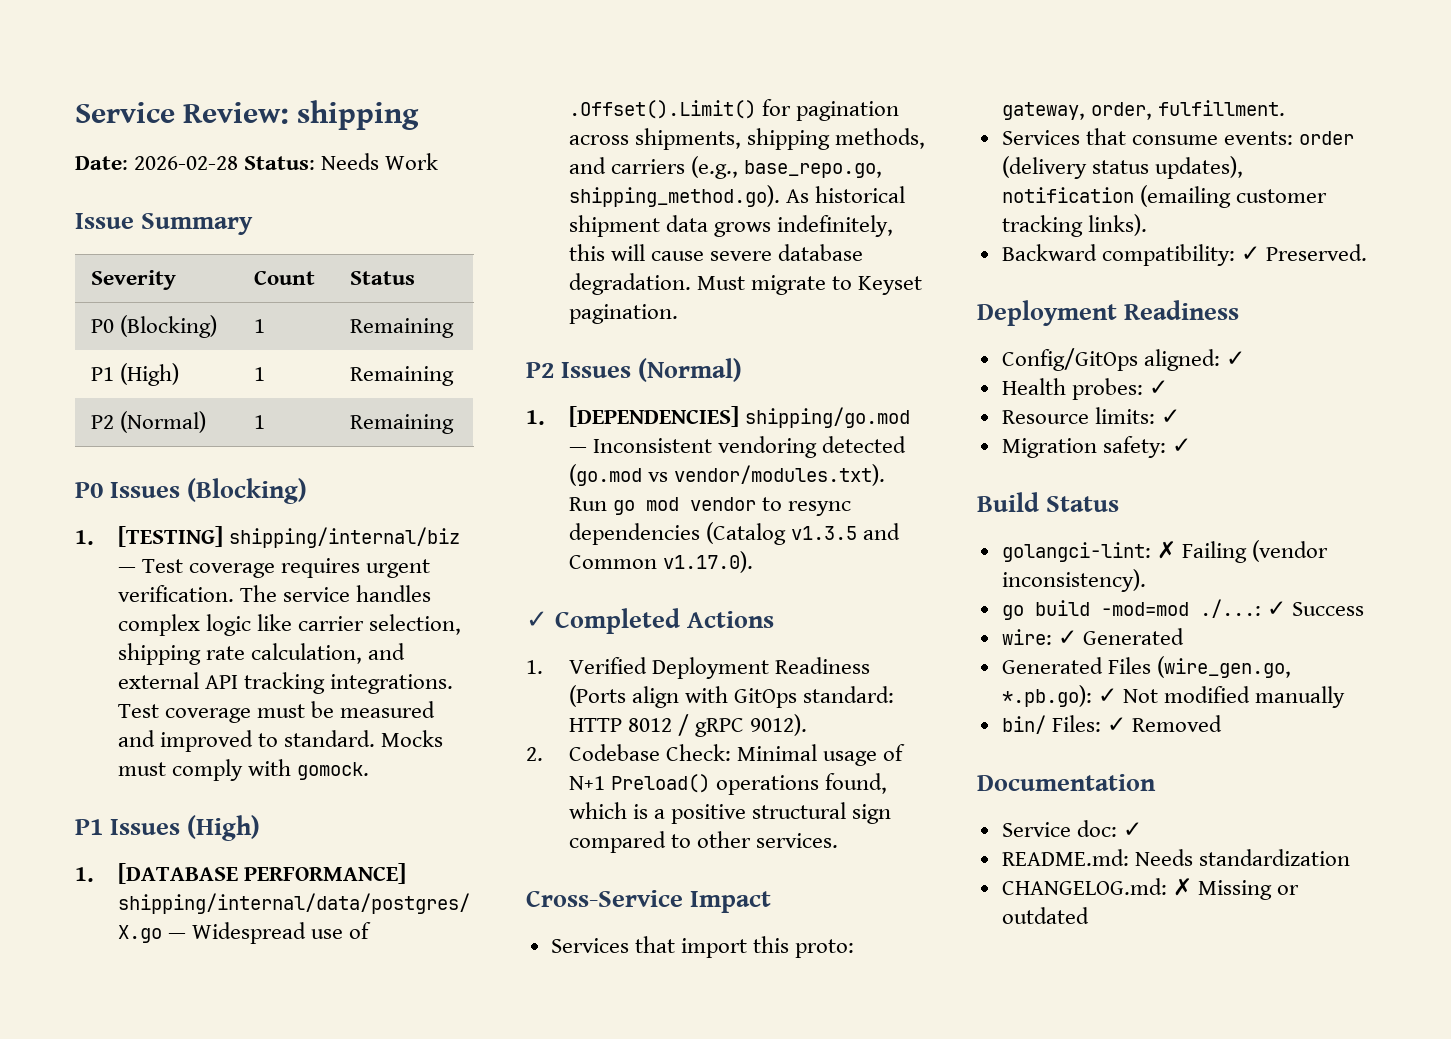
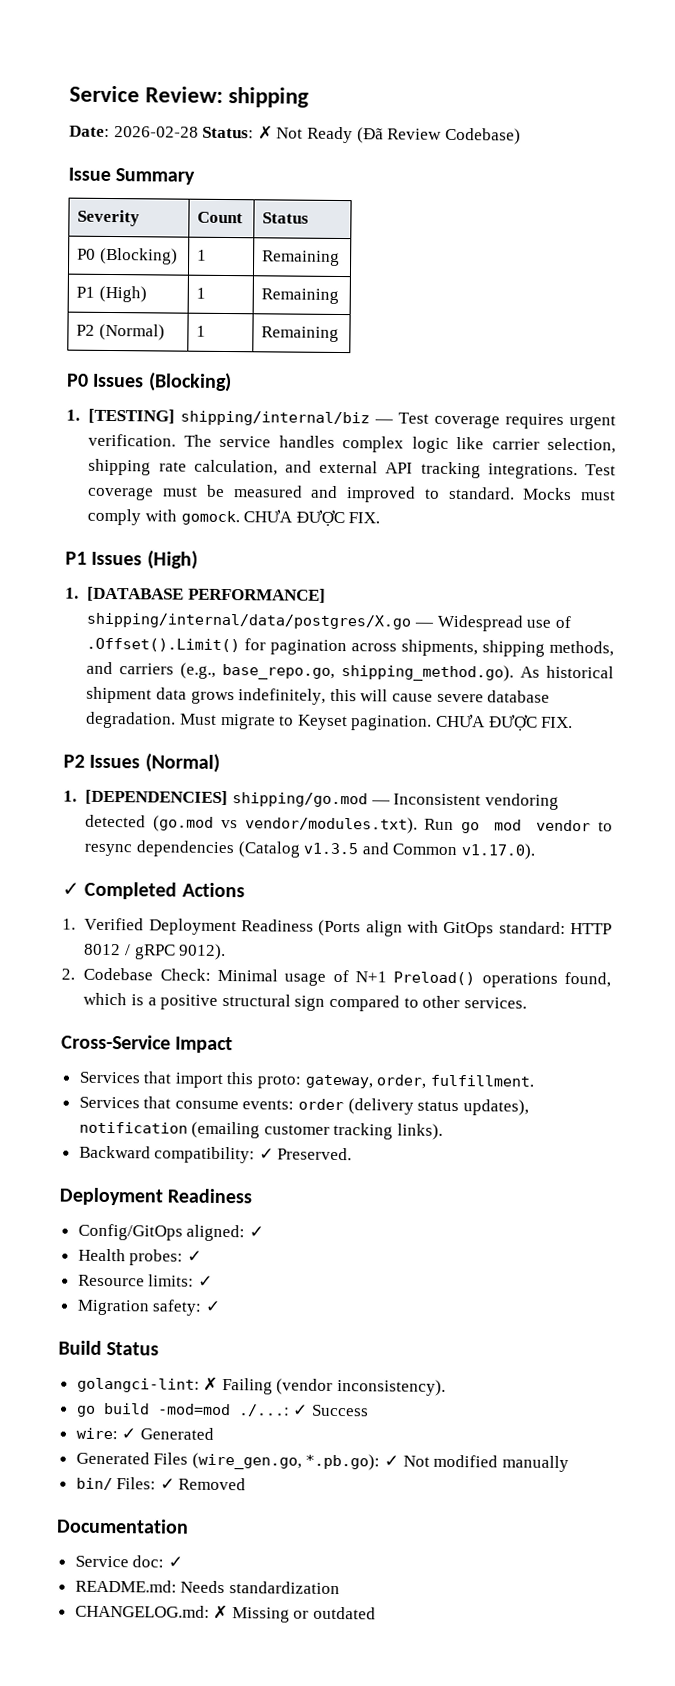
- Date: 2026-02-28 Status: Needs Work
+ Date: 2026-02-28 Status: ✗ Not Ready (Đã Review Codebase)
- Mocks must comply with gomock.
+ Mocks must comply with gomock. CHƯA ĐƯỢC FIX.
- Must migrate to Keyset pagination.
+ Must migrate to Keyset pagination. CHƯA ĐƯỢC FIX.

